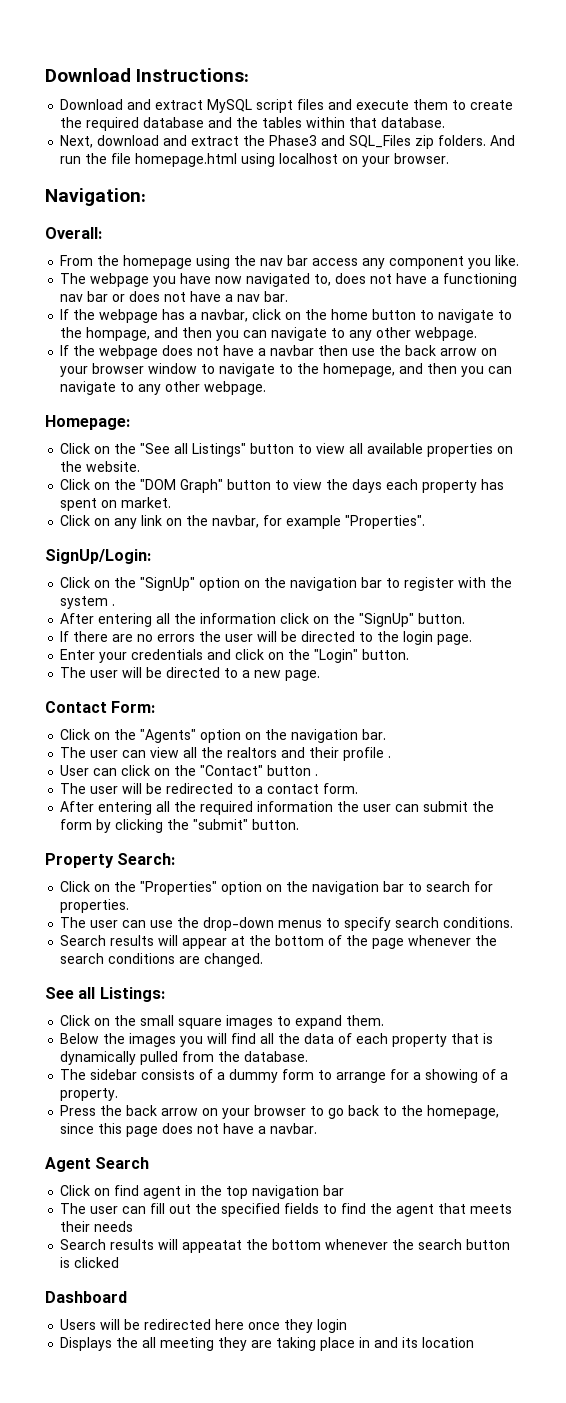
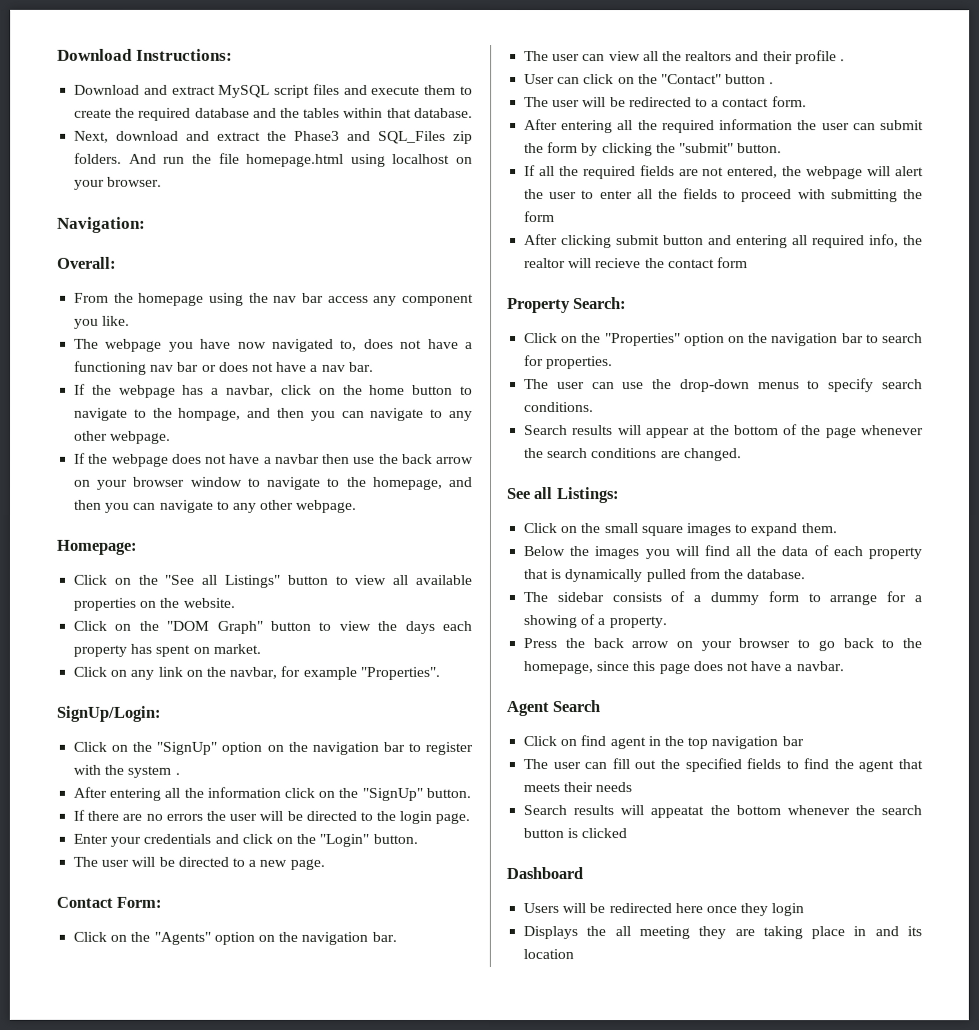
+ If all the required fields are not entered, the webpage will alert the user to enter all the fields to proceed with submitting the form
+ After clicking submit button and entering all required info, the realtor will recieve the contact form

